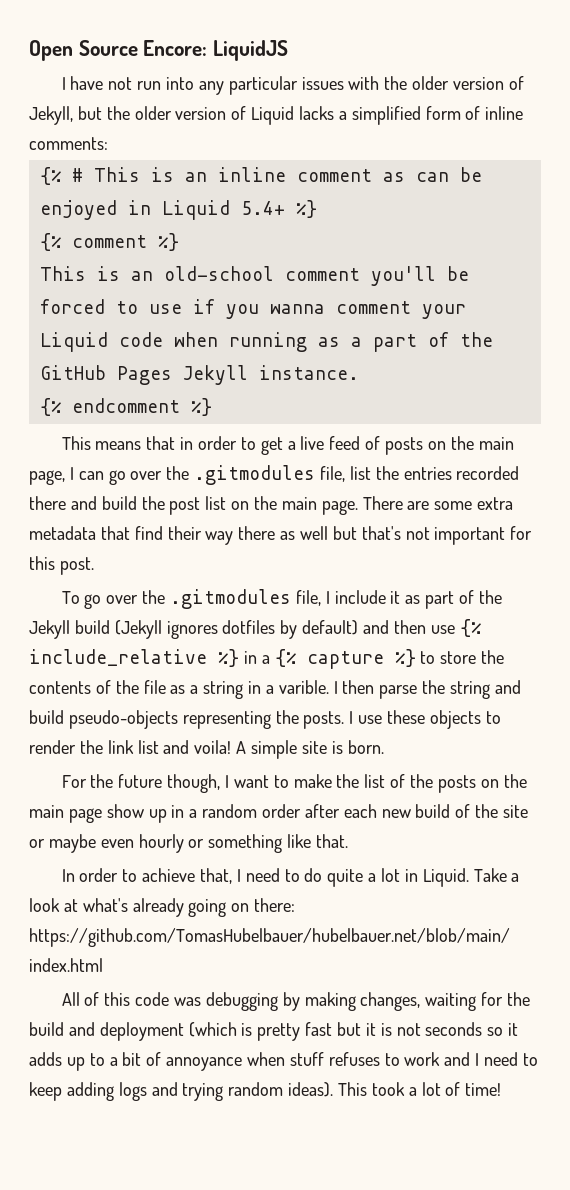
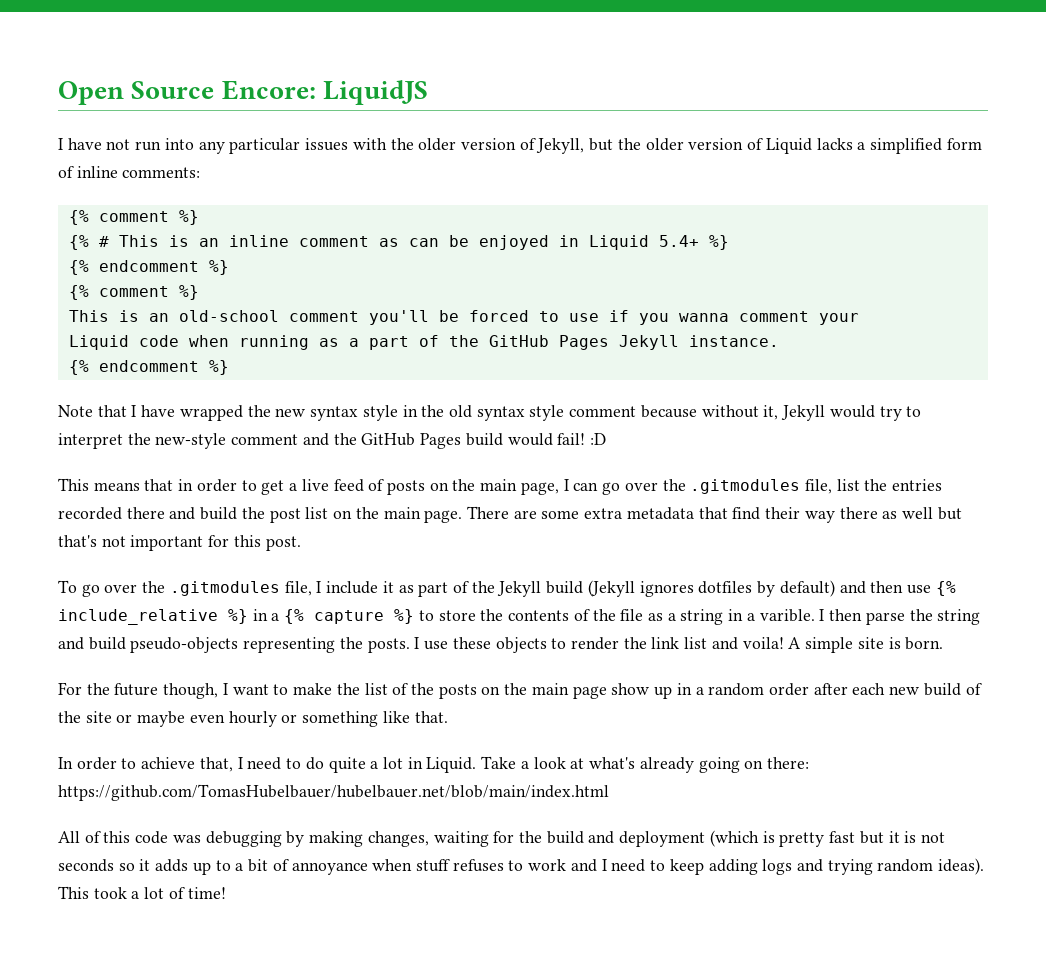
  I have not run into any particular issues with the older version of Jekyll, but the older version of Liquid lacks a simplified form of inline comments:
+ {% comment %}
  {% # This is an inline comment as can be enjoyed in Liquid 5.4+ %}
+ {% endcomment %}
+ Note that I have wrapped the new syntax style in the old syntax style comment because without it, Jekyll would try to interpret the new-style comment and the GitHub Pages build would fail! :D

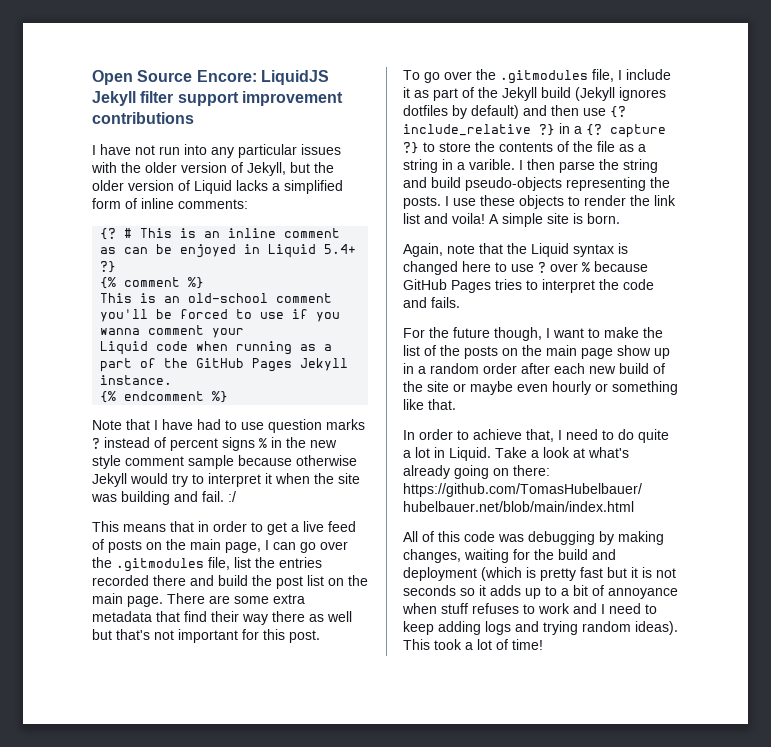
- Open Source Encore: LiquidJS
+ Open Source Encore: LiquidJS Jekyll filter support improvement contributions
  I have not run into any particular issues with the older version of Jekyll, but the older version of Liquid lacks a simplified form of inline comments:
- {% comment %}
- {% # This is an inline comment as can be enjoyed in Liquid 5.4+ %}
- {% endcomment %}
+ {? # This is an inline comment as can be enjoyed in Liquid 5.4+ ?}
- Note that I have wrapped the new syntax style in the old syntax style comment because without it, Jekyll would try to interpret the new-style comment and the GitHub Pages build would fail! :D
+ Note that I have had to use question marks ? instead of percent signs % in the new style comment sample because otherwise Jekyll would try to interpret it when the site was building and fail. :/
- To go over the .gitmodules file, I include it as part of the Jekyll build (Jekyll ignores dotfiles by default) and then use {% include_relative %} in a {% capture %} to store the contents of the file as a string in a varible.
+ To go over the .gitmodules file, I include it as part of the Jekyll build (Jekyll ignores dotfiles by default) and then use {? include_relative ?} in a {? capture ?} to store the contents of the file as a string in a varible.
+ Again, note that the Liquid syntax is changed here to use ? over % because GitHub Pages tries to interpret the code and fails.

